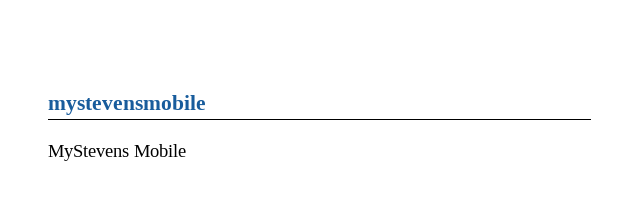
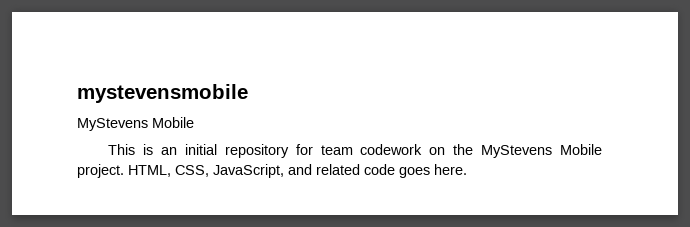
+ This is an initial repository for team codework on the MyStevens Mobile project. HTML, CSS, JavaScript, and related code goes here.

